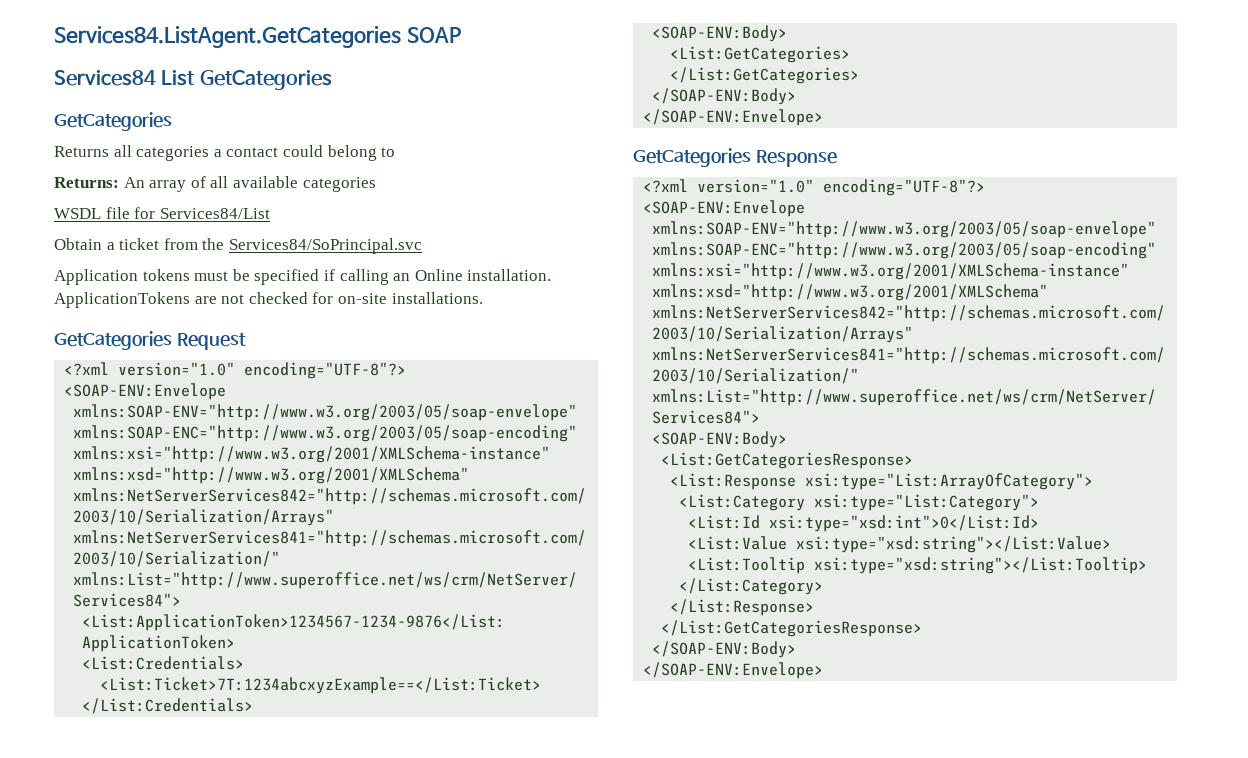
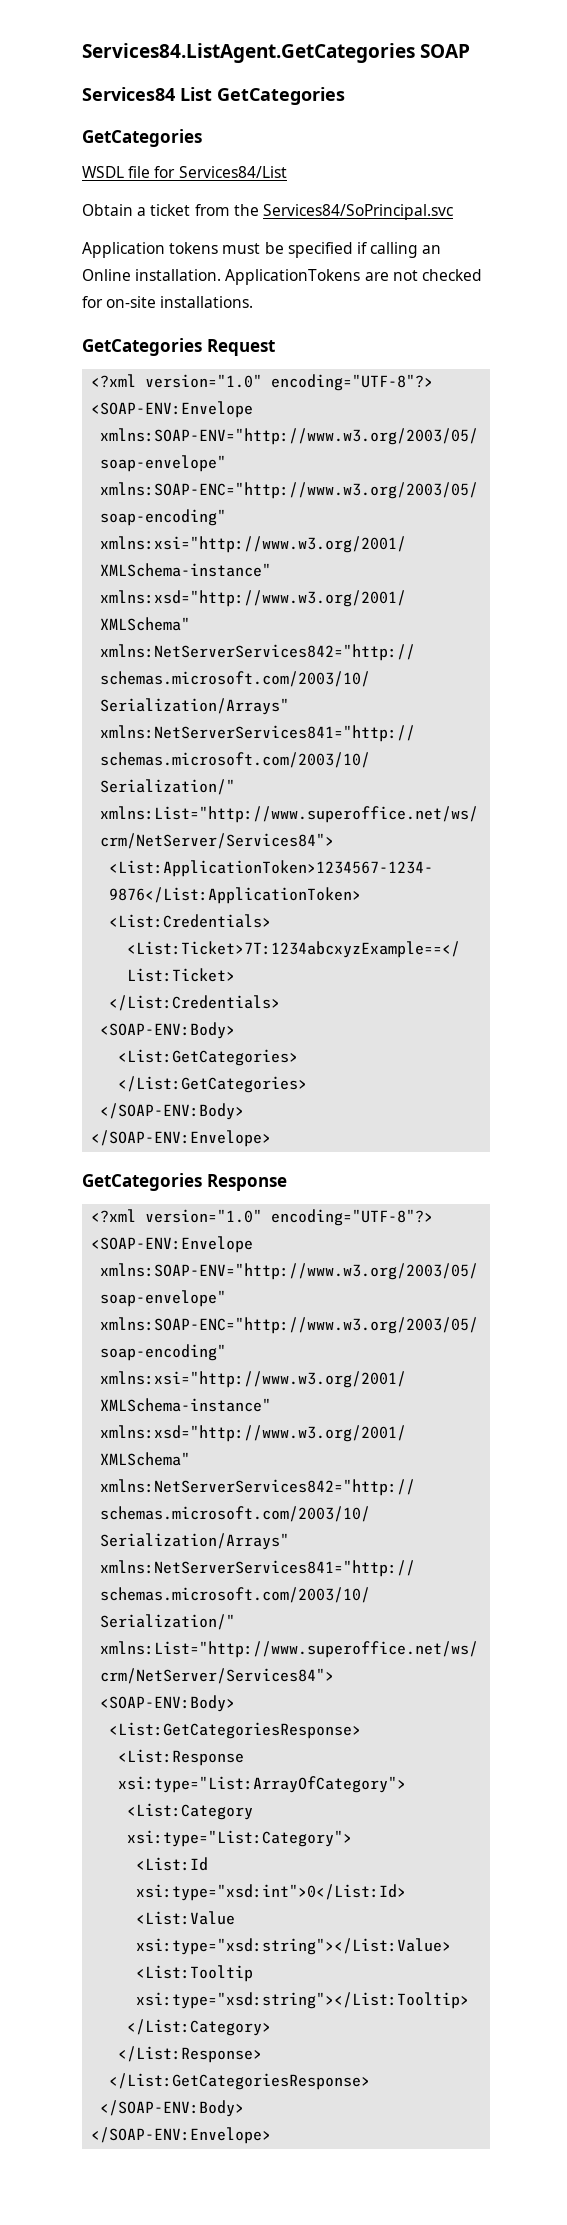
- Returns all categories a contact could belong to
- Returns: An array of all available categories

